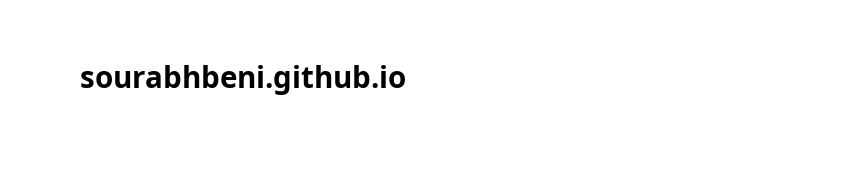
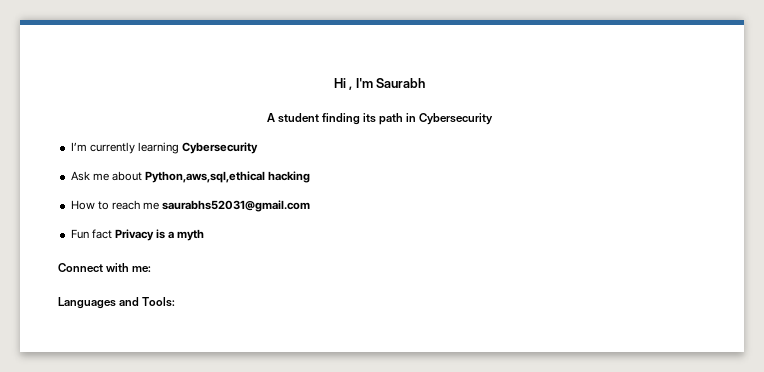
- sourabhbeni.github.io
+ Hi , I'm Saurabh
+ A student finding its path in Cybersecurity
+ I’m currently learning Cybersecurity
+ Ask me about Python,aws,sql,ethical hacking
+ How to reach me saurabhs52031@gmail.com
+ Fun fact Privacy is a myth
+ Connect with me:
+ Languages and Tools:

